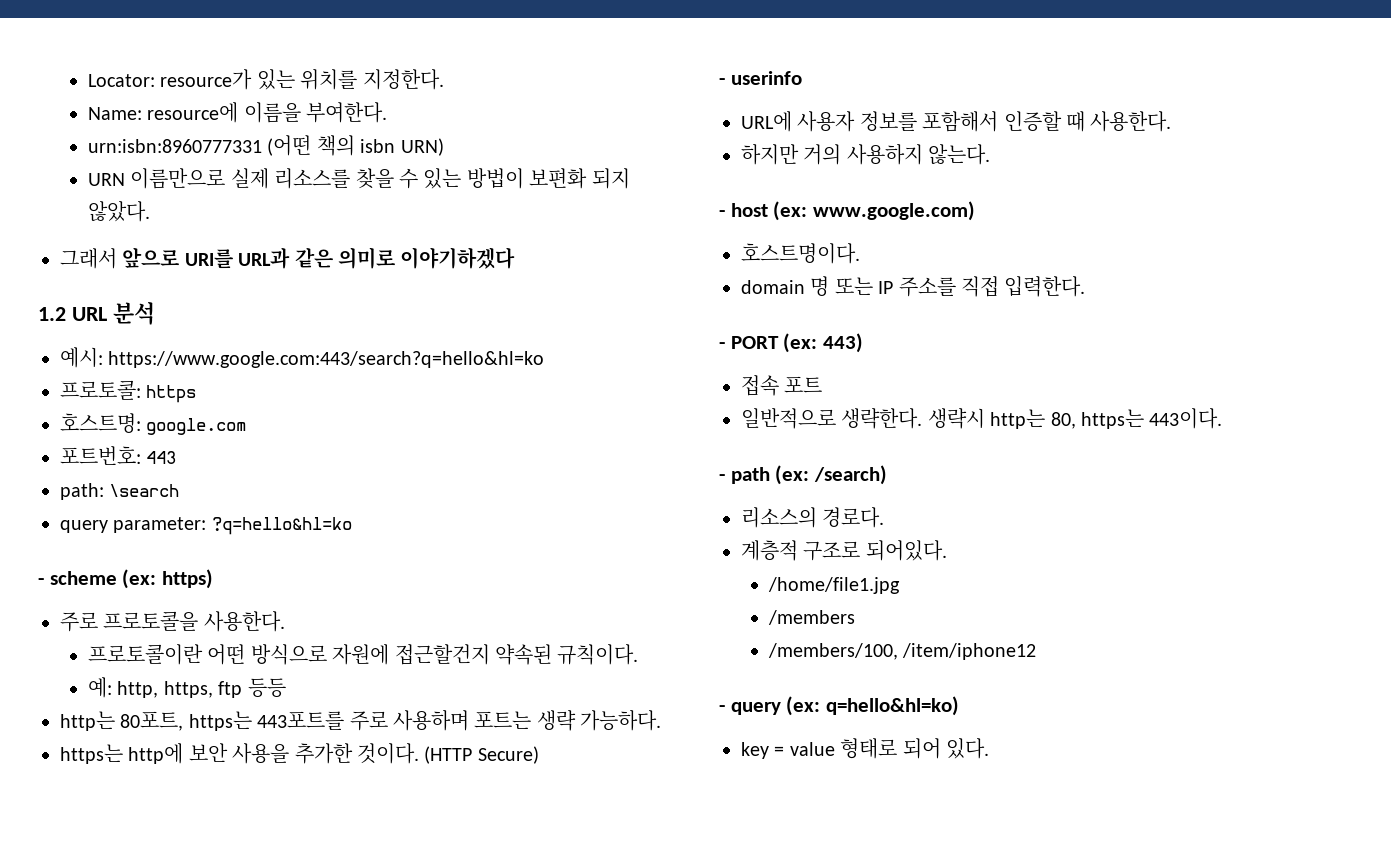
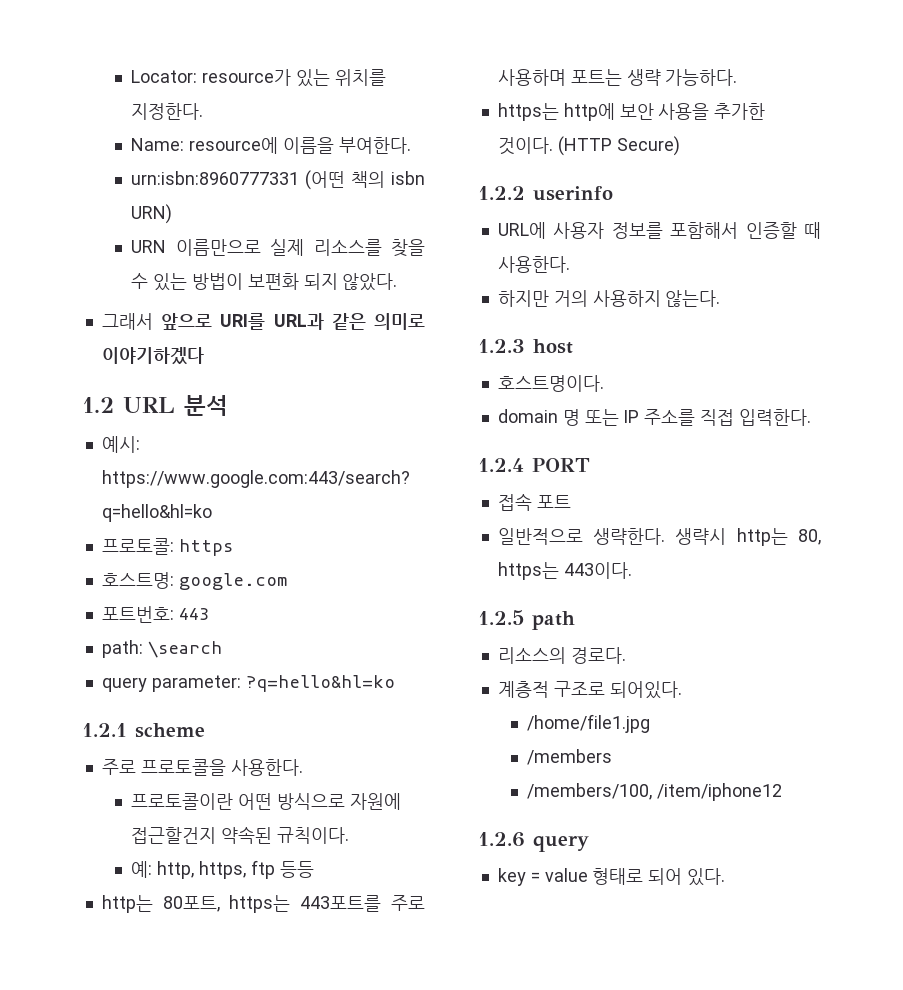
- - scheme (ex: https)
+ 1.2.1 scheme
- - userinfo
+ 1.2.2 userinfo
- - host (ex: www.google.com)
+ 1.2.3 host
- - PORT (ex: 443)
+ 1.2.4 PORT
- - path (ex: /search)
+ 1.2.5 path
- - query (ex: q=hello&hl=ko)
+ 1.2.6 query

